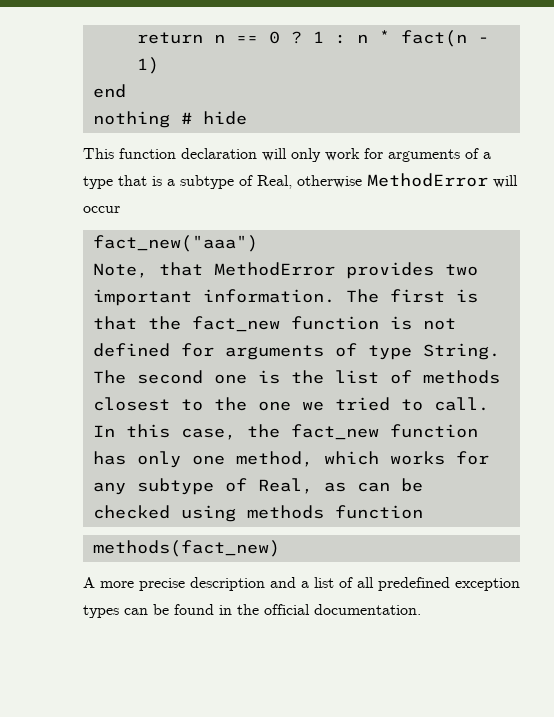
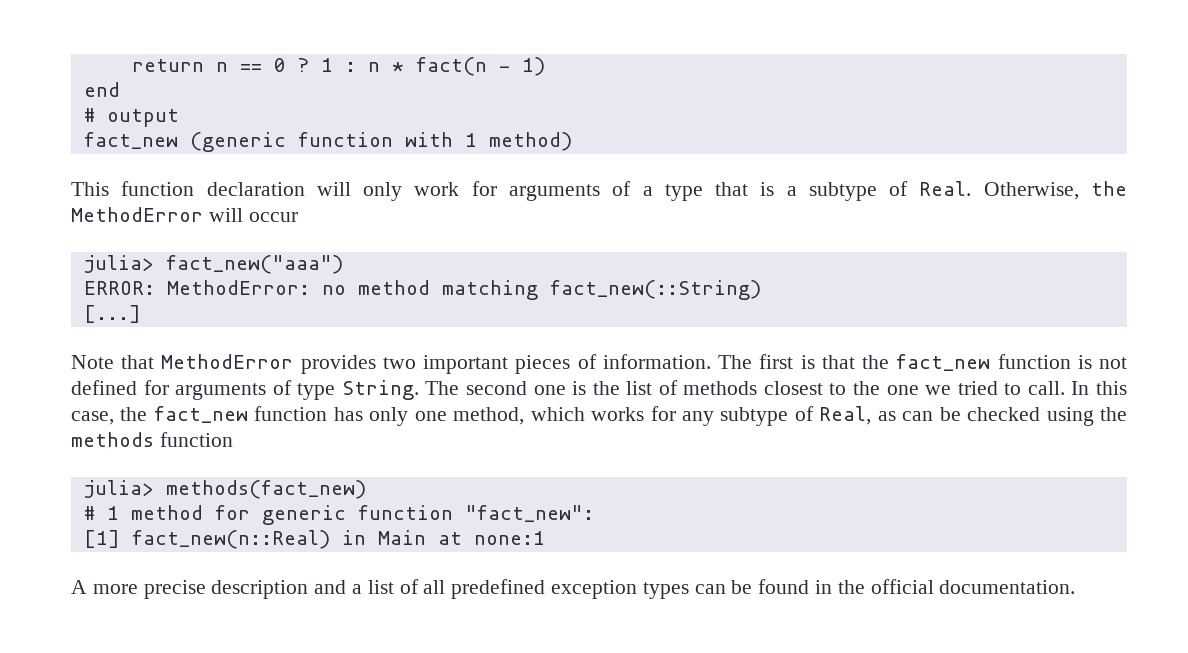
- nothing # hide
+ # output
+ fact_new (generic function with 1 method)
- This function declaration will only work for arguments of a type that is a subtype of Real, otherwise MethodError will occur
+ This function declaration will only work for arguments of a type that is a subtype of Real. Otherwise, the MethodError will occur
- fact_new("aaa")
+ julia> fact_new("aaa")
- Note, that MethodError provides two important information.
+ ERROR: MethodError: no method matching fact_new(::String)
+ [...]
+ Note that MethodError provides two important pieces of information.
- In this case, the fact_new function has only one method, which works for any subtype of Real, as can be checked using methods function
+ In this case, the fact_new function has only one method, which works for any subtype of Real, as can be checked using the methods function
- methods(fact_new)
+ julia> methods(fact_new)
+ # 1 method for generic function "fact_new":
+ [1] fact_new(n::Real) in Main at none:1

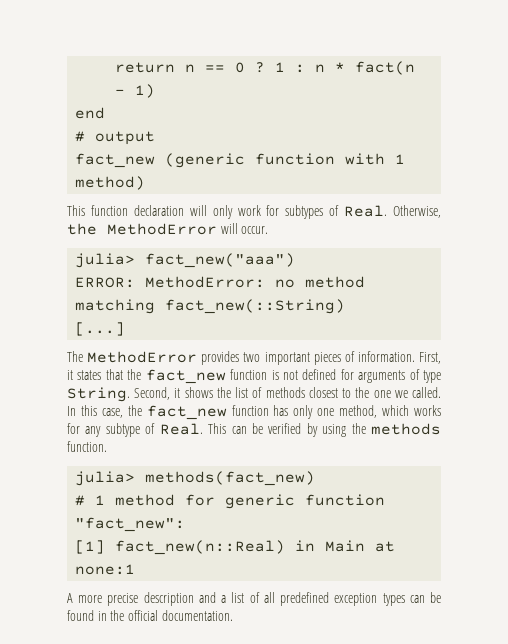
- This function declaration will only work for arguments of a type that is a subtype of Real.
+ This function declaration will only work for subtypes of Real.
- Otherwise, the MethodError will occur
+ Otherwise, the MethodError will occur.
- Note that MethodError provides two important pieces of information.
+ The MethodError provides two important pieces of information.
- The first is that the fact_new function is not defined for arguments of type String.
+ First, it states that the fact_new function is not defined for arguments of type String.
- The second one is the list of methods closest to the one we tried to call.
+ Second, it shows the list of methods closest to the one we called.
- In this case, the fact_new function has only one method, which works for any subtype of Real, as can be checked using the methods function
+ In this case, the fact_new function has only one method, which works for any subtype of Real. This can be verified by using the methods function.

